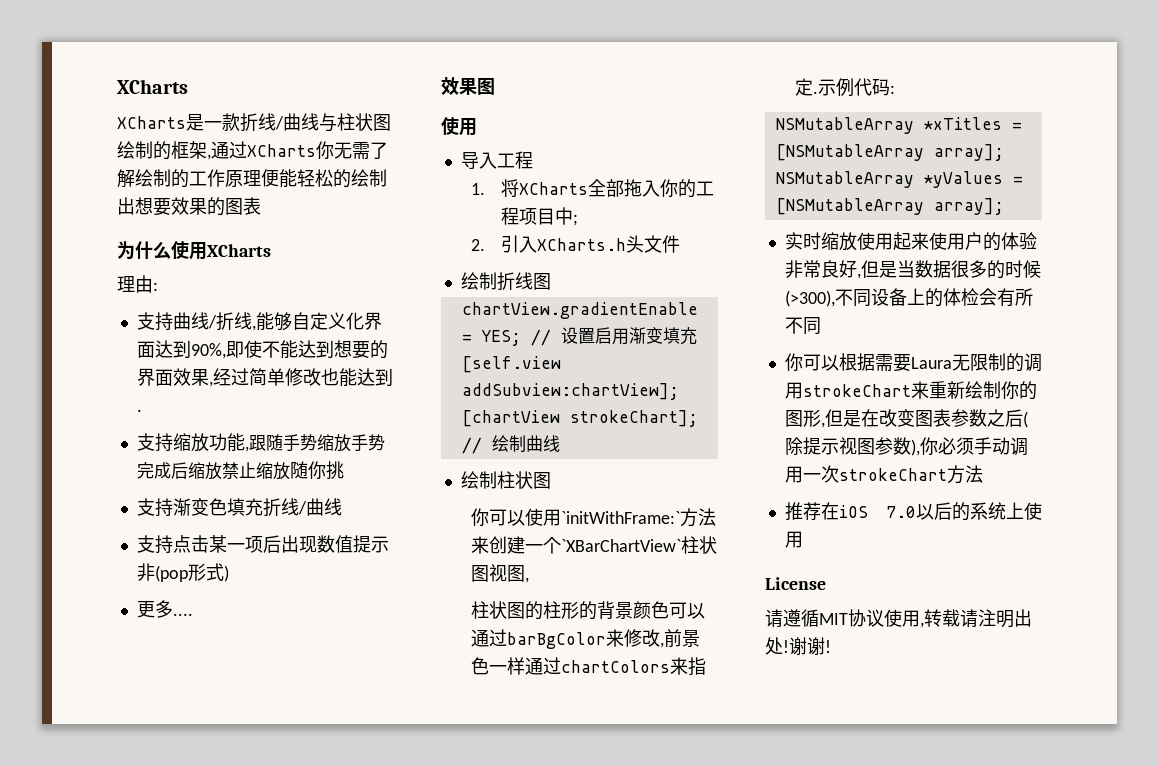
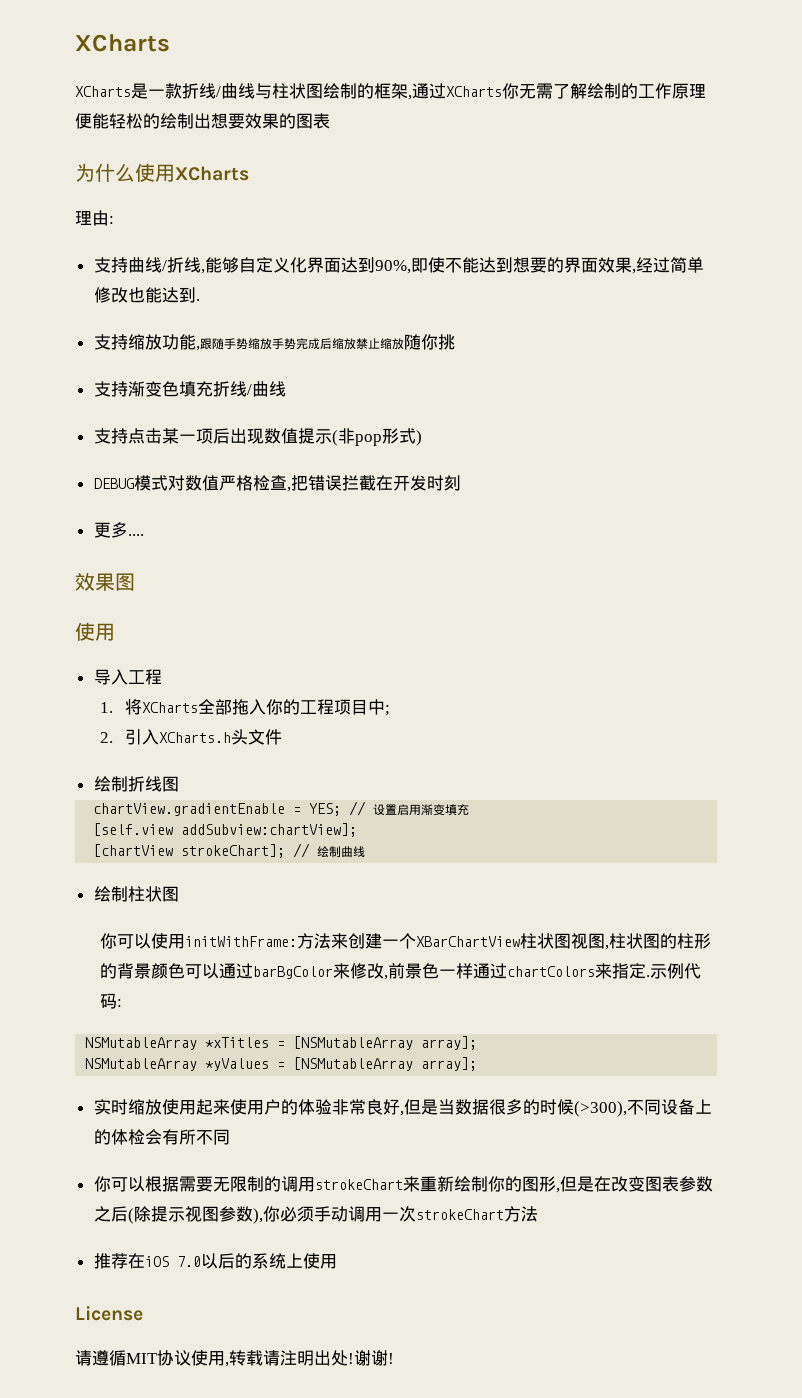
- 支持点击某一项后出现数值提示非(pop形式)
+ 支持点击某一项后出现数值提示(非pop形式)
+ DEBUG模式对数值严格检查,把错误拦截在开发时刻
- 你可以使用`initWithFrame:`方法来创建一个`XBarChartView`柱状图视图,
- 柱状图的柱形的背景颜色可以通过barBgColor来修改,前景色一样通过chartColors来指定.
+ 你可以使用initWithFrame:方法来创建一个XBarChartView柱状图视图,柱状图的柱形的背景颜色可以通过barBgColor来修改,前景色一样通过chartColors来指定.
- 你可以根据需要Laura无限制的调用strokeChart来重新绘制你的图形,但是在改变图表参数之后(除提示视图参数),你必须手动调用一次strokeChart方法
+ 你可以根据需要无限制的调用strokeChart来重新绘制你的图形,但是在改变图表参数之后(除提示视图参数),你必须手动调用一次strokeChart方法

